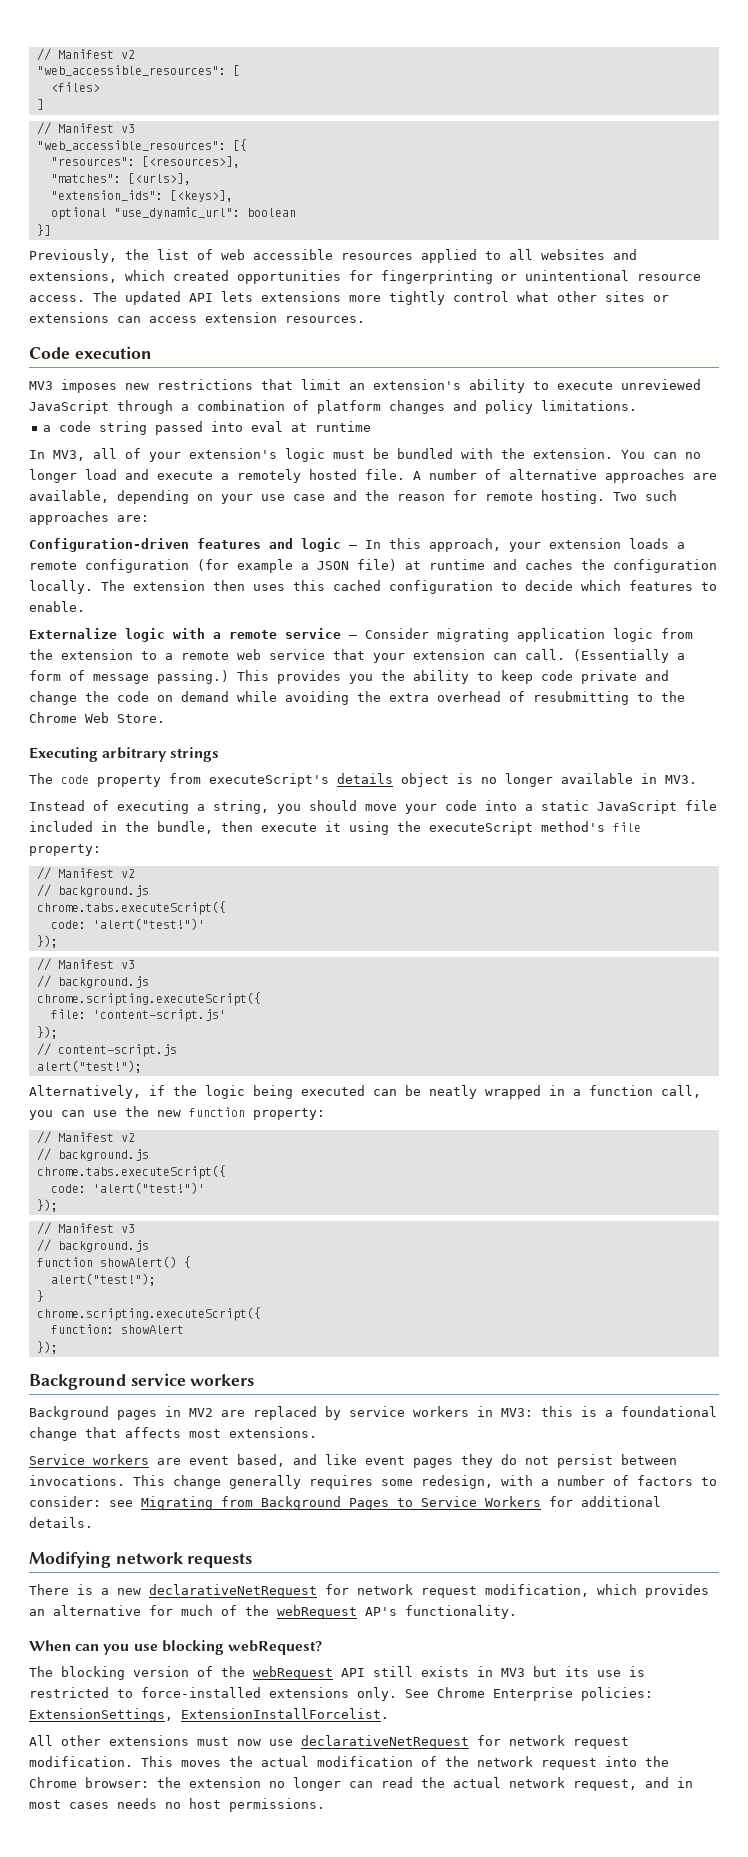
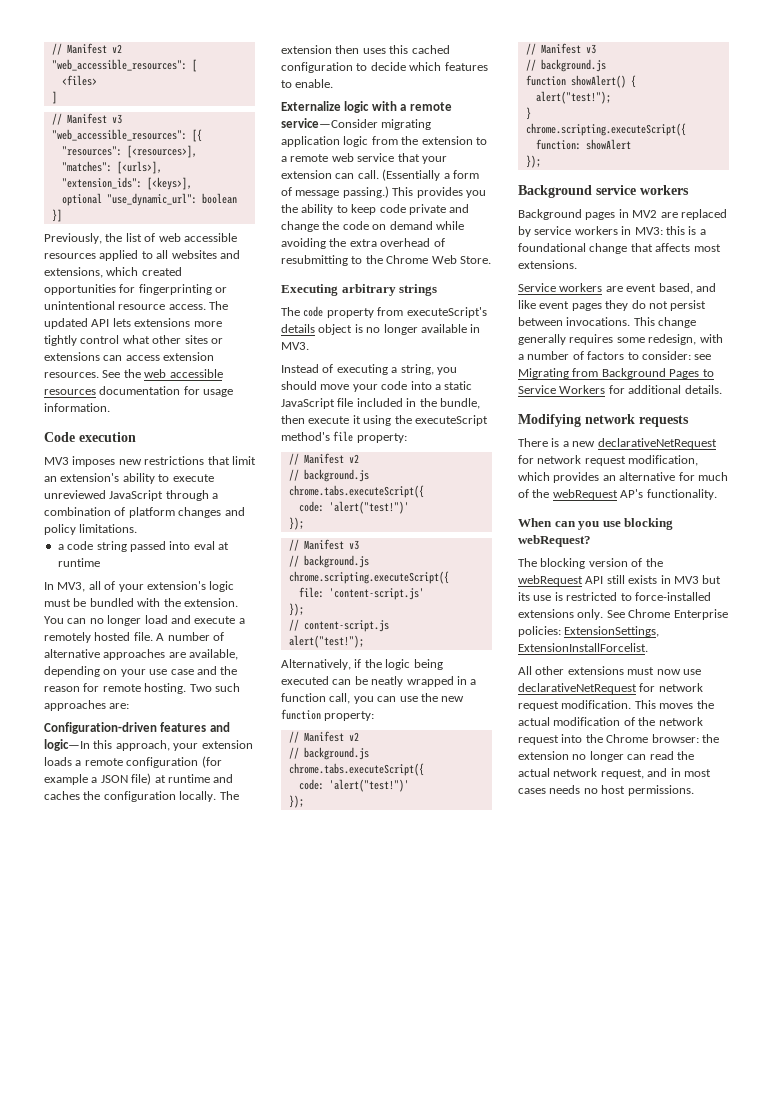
+ See the web accessible resources documentation for usage information.
- Configuration-driven features and logic — In this approach, your extension loads a remote configuration (for example a JSON file) at runtime and caches the configuration locally.
+ Configuration-driven features and logic—In this approach, your extension loads a remote configuration (for example a JSON file) at runtime and caches the configuration locally.
- Externalize logic with a remote service — Consider migrating application logic from the extension to a remote web service that your extension can call.
+ Externalize logic with a remote service—Consider migrating application logic from the extension to a remote web service that your extension can call.

